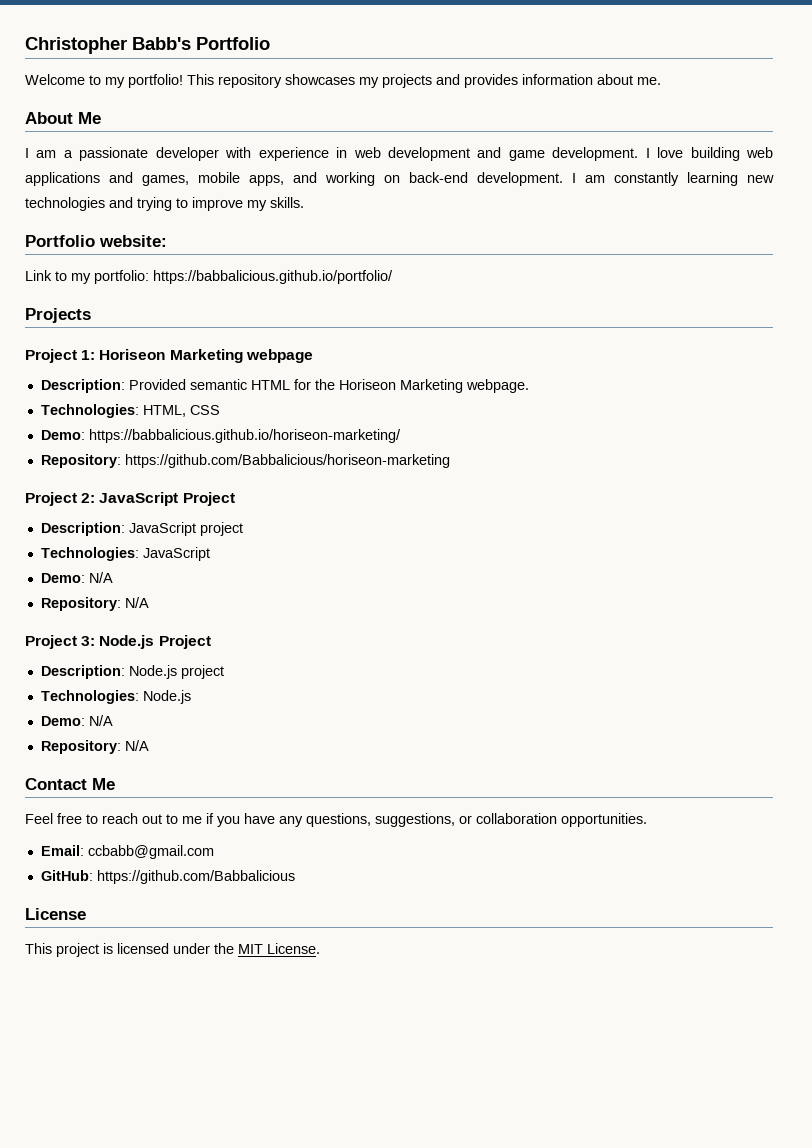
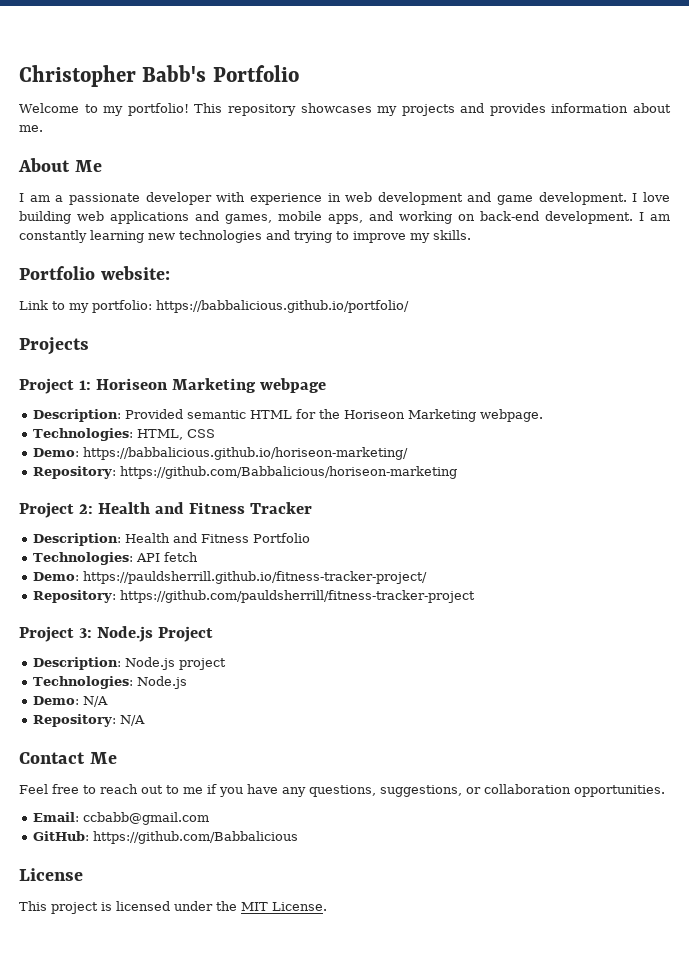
- Project 2: JavaScript Project
- Description: JavaScript project
- Technologies: JavaScript
- Demo: N/A
- Repository: N/A
+ Project 2: Health and Fitness Tracker
+ Description: Health and Fitness Portfolio
+ Technologies: API fetch
+ Demo: https://pauldsherrill.github.io/fitness-tracker-project/
+ Repository: https://github.com/pauldsherrill/fitness-tracker-project

